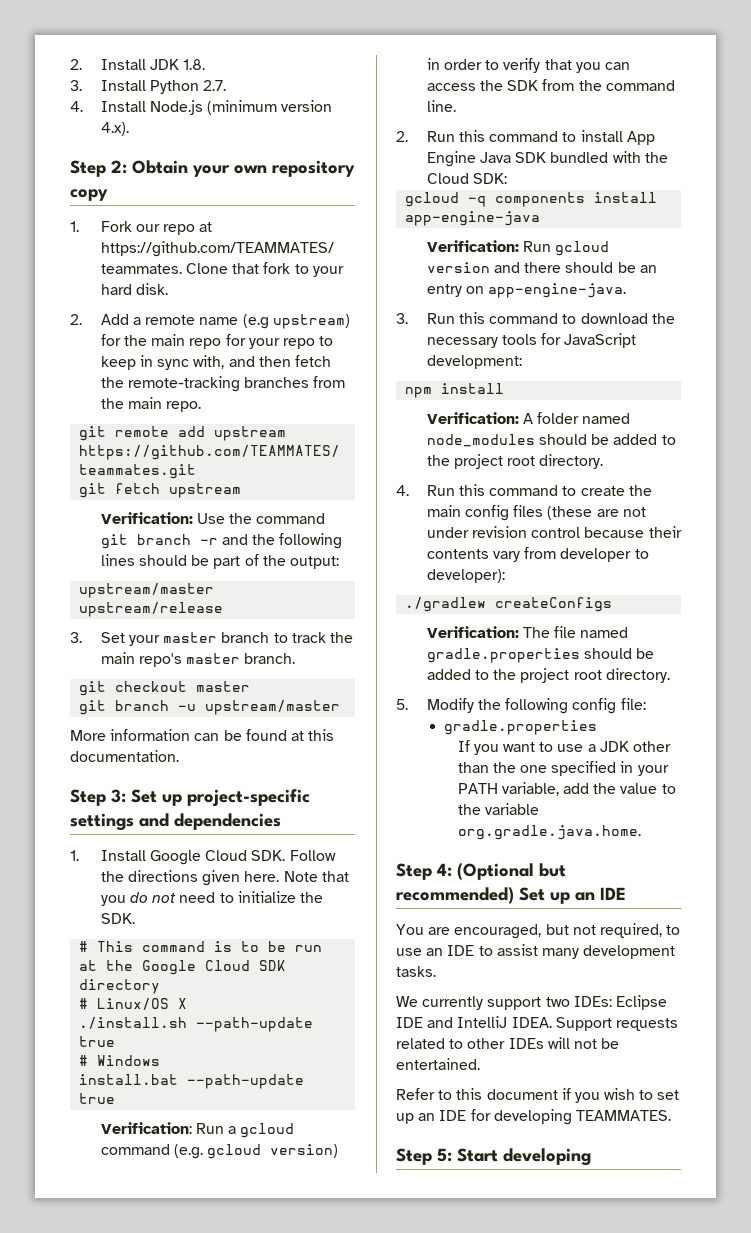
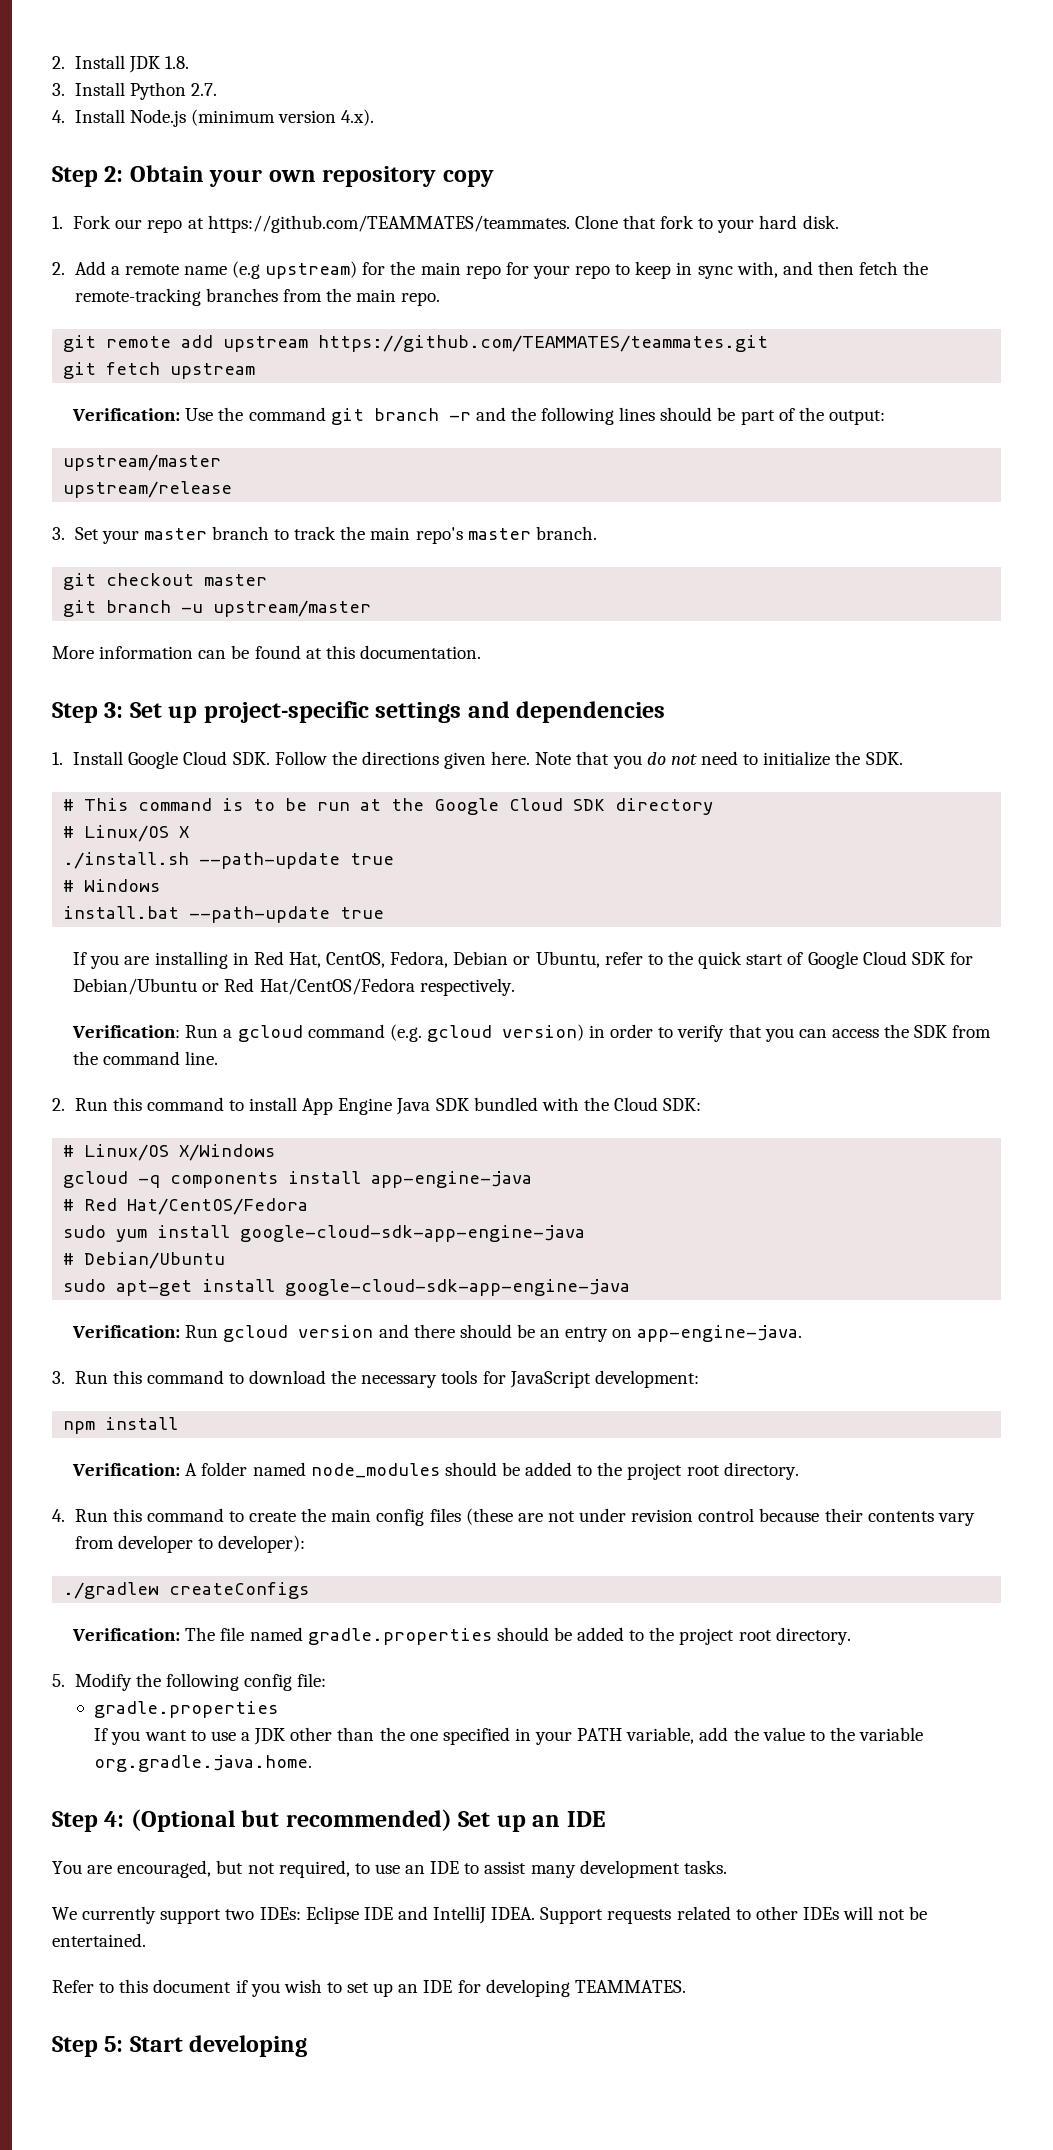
+ If you are installing in Red Hat, CentOS, Fedora, Debian or Ubuntu, refer to the quick start of Google Cloud SDK for Debian/Ubuntu or Red Hat/CentOS/Fedora respectively.
+ # Linux/OS X/Windows
+ # Red Hat/CentOS/Fedora
+ sudo yum install google-cloud-sdk-app-engine-java
+ # Debian/Ubuntu
+ sudo apt-get install google-cloud-sdk-app-engine-java

